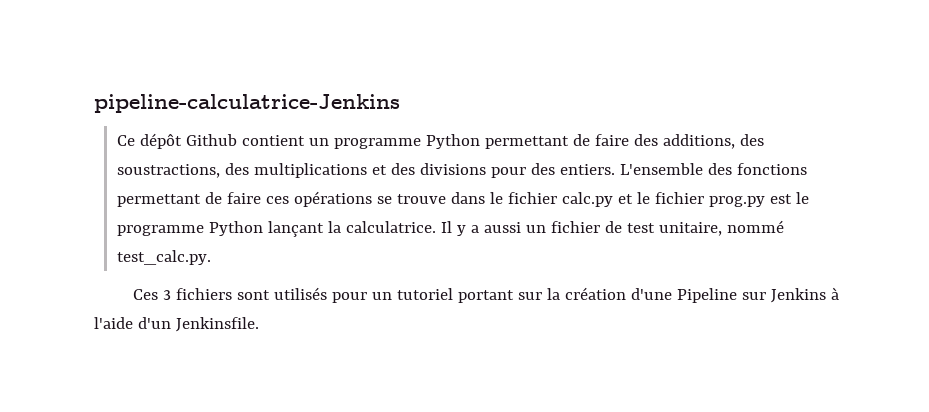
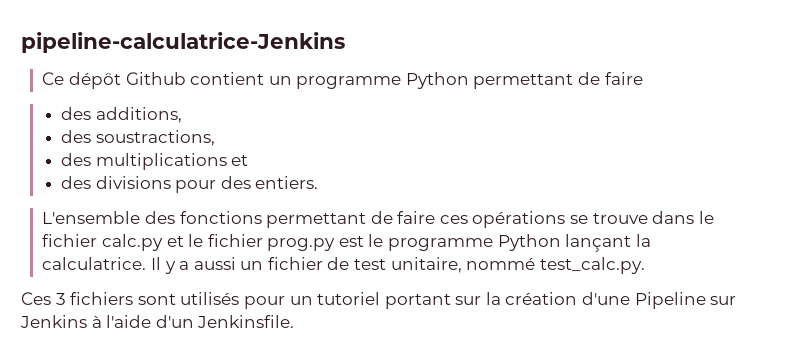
- Ce dépôt Github contient un programme Python permettant de faire des additions, des soustractions, des multiplications et des divisions pour des entiers. L'ensemble des fonctions permettant de faire ces opérations se trouve dans le fichier calc.py et le fichier prog.py est le programme Python lançant la calculatrice.
+ Ce dépôt Github contient un programme Python permettant de faire
+ des additions,
+ des soustractions,
+ des multiplications et
+ des divisions pour des entiers.
+ L'ensemble des fonctions permettant de faire ces opérations se trouve dans le fichier calc.py et le fichier prog.py est le programme Python lançant la calculatrice.

